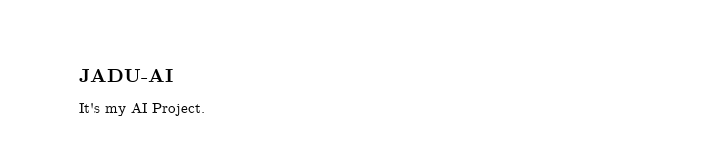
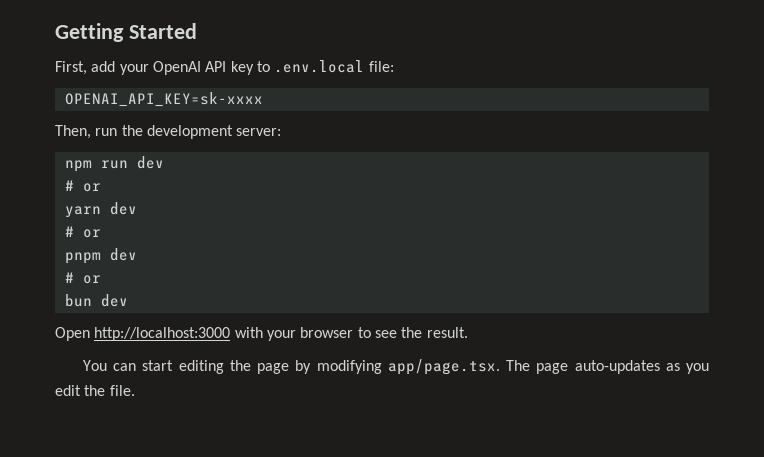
- JADU-AI
- It's my AI Project.
+ Getting Started
+ First, add your OpenAI API key to .env.local file:
+ OPENAI_API_KEY=sk-xxxx
+ Then, run the development server:
+ npm run dev
+ # or
+ yarn dev
+ # or
+ pnpm dev
+ # or
+ bun dev
+ Open http://localhost:3000 with your browser to see the result.
+ You can start editing the page by modifying app/page.tsx. The page auto-updates as you edit the file.

